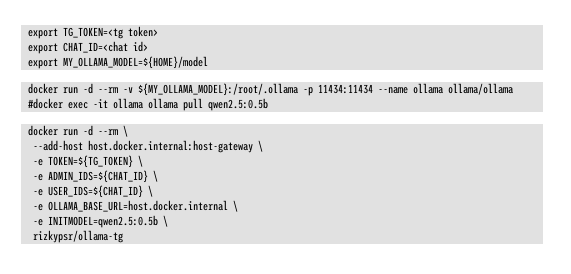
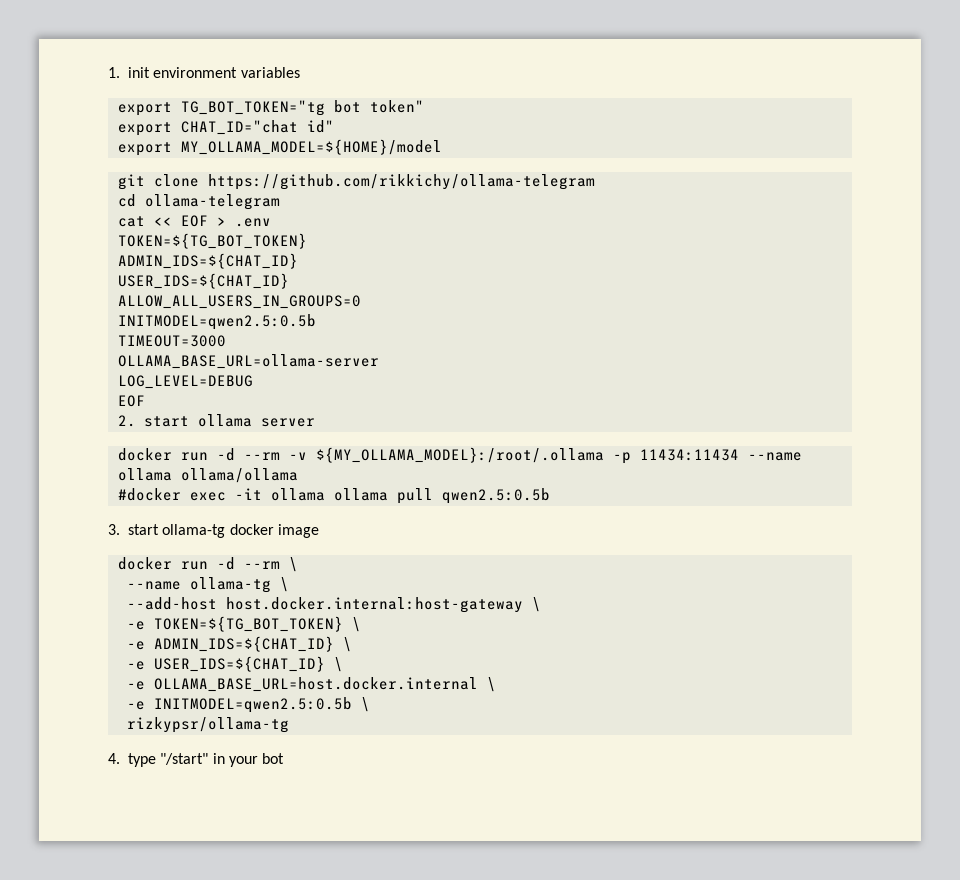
- export TG_TOKEN=<tg token>
- export CHAT_ID=<chat id>
+ 1. init environment variables
+ export TG_BOT_TOKEN="tg bot token"
+ export CHAT_ID="chat id"
  export MY_OLLAMA_MODEL=${HOME}/model
+ git clone https://github.com/rikkichy/ollama-telegram
+ cd ollama-telegram
+ cat << EOF > .env
+ TOKEN=${TG_BOT_TOKEN}
+ ADMIN_IDS=${CHAT_ID}
+ USER_IDS=${CHAT_ID}
+ ALLOW_ALL_USERS_IN_GROUPS=0
+ INITMODEL=qwen2.5:0.5b
+ TIMEOUT=3000
+ OLLAMA_BASE_URL=ollama-server
+ LOG_LEVEL=DEBUG
+ EOF
+ 2. start ollama server
+ 3. start ollama-tg docker image
+ --name ollama-tg \
- -e TOKEN=${TG_TOKEN} \
+ -e TOKEN=${TG_BOT_TOKEN} \
+ 4. type "/start" in your bot

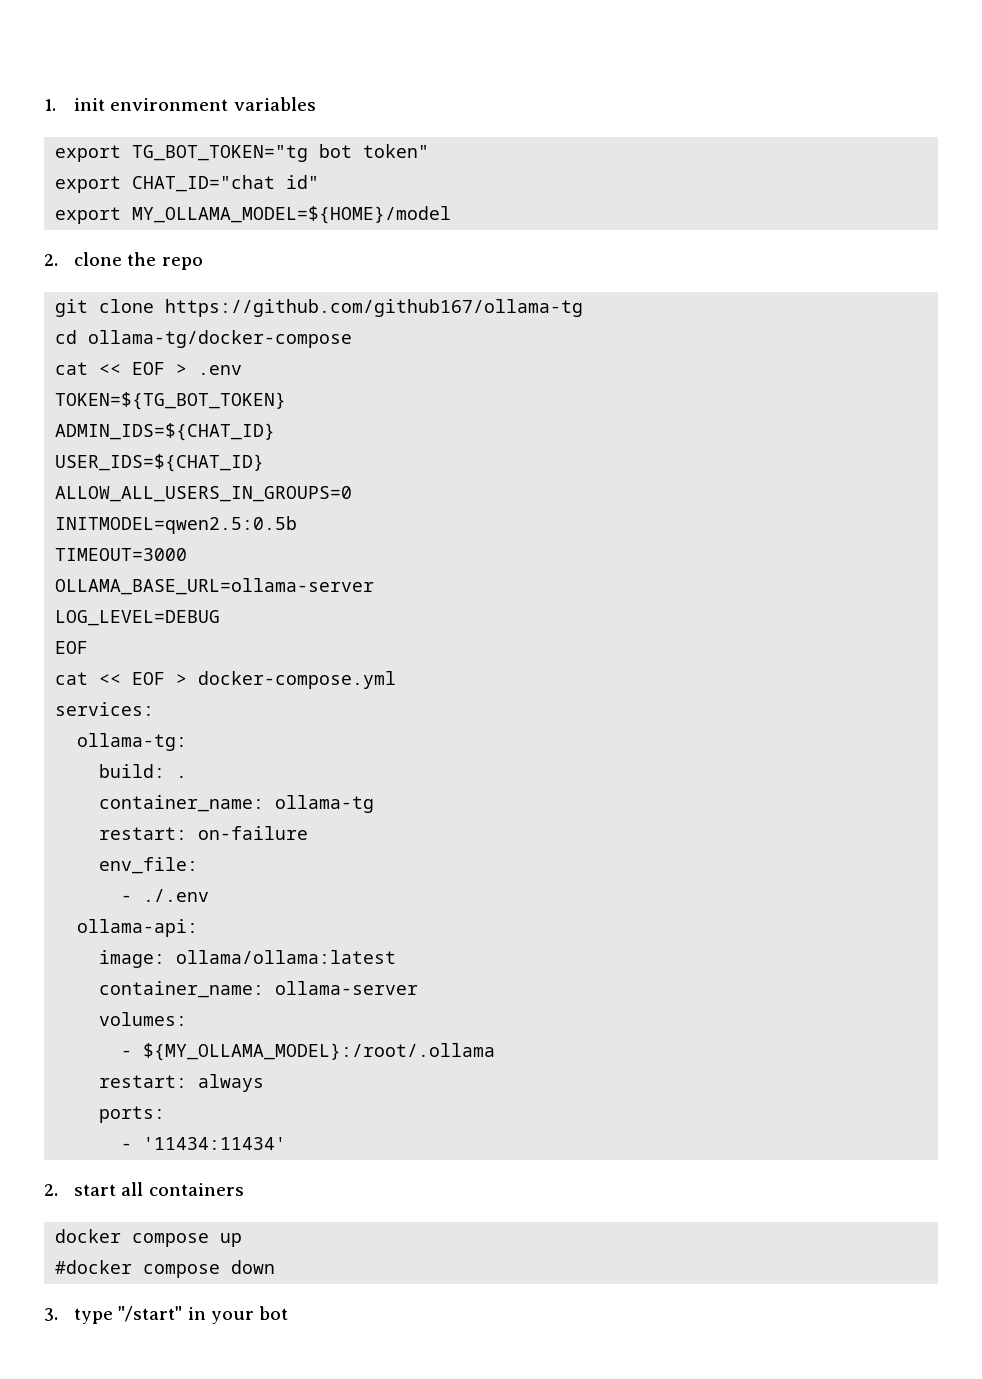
+ 2. clone the repo
- git clone https://github.com/rikkichy/ollama-telegram
+ git clone https://github.com/github167/ollama-tg
- cd ollama-telegram
+ cd ollama-tg/docker-compose
- 2. start ollama server
- docker run -d --rm -v ${MY_OLLAMA_MODEL}:/root/.ollama -p 11434:11434 --name ollama ollama/ollama
- #docker exec -it ollama ollama pull qwen2.5:0.5b
- 3. start ollama-tg docker image
- docker run -d --rm \
- --name ollama-tg \
- --add-host host.docker.internal:host-gateway \
- -e TOKEN=${TG_BOT_TOKEN} \
- -e ADMIN_IDS=${CHAT_ID} \
- -e USER_IDS=${CHAT_ID} \
- -e OLLAMA_BASE_URL=host.docker.internal \
- -e INITMODEL=qwen2.5:0.5b \
- rizkypsr/ollama-tg
- 4. type "/start" in your bot
+ cat << EOF > docker-compose.yml
+ services:
+ ollama-tg:
+ build: .
+ container_name: ollama-tg
+ restart: on-failure
+ env_file:
+ - ./.env
+ ollama-api:
+ image: ollama/ollama:latest
+ container_name: ollama-server
+ volumes:
+ - ${MY_OLLAMA_MODEL}:/root/.ollama
+ restart: always
+ ports:
+ - '11434:11434'
+ 2. start all containers
+ docker compose up
+ #docker compose down
+ 3. type "/start" in your bot

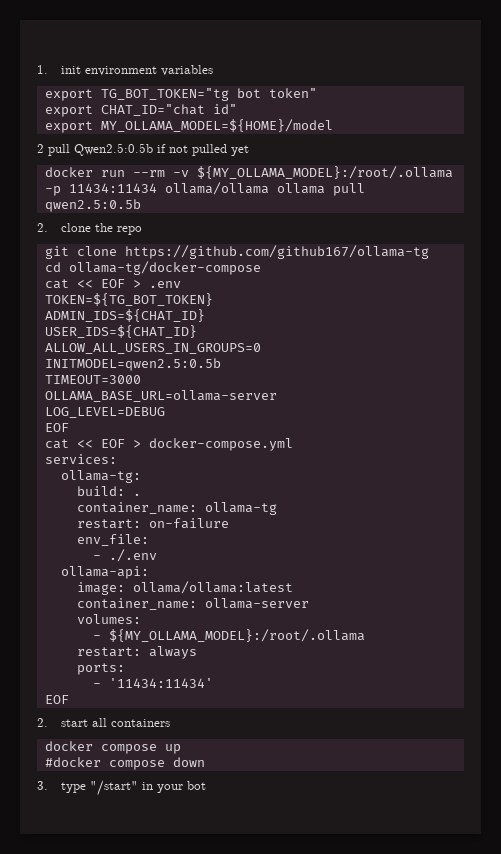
+ 2 pull Qwen2.5:0.5b if not pulled yet
+ docker run --rm -v ${MY_OLLAMA_MODEL}:/root/.ollama -p 11434:11434 ollama/ollama ollama pull qwen2.5:0.5b
  - '11434:11434'
+ EOF

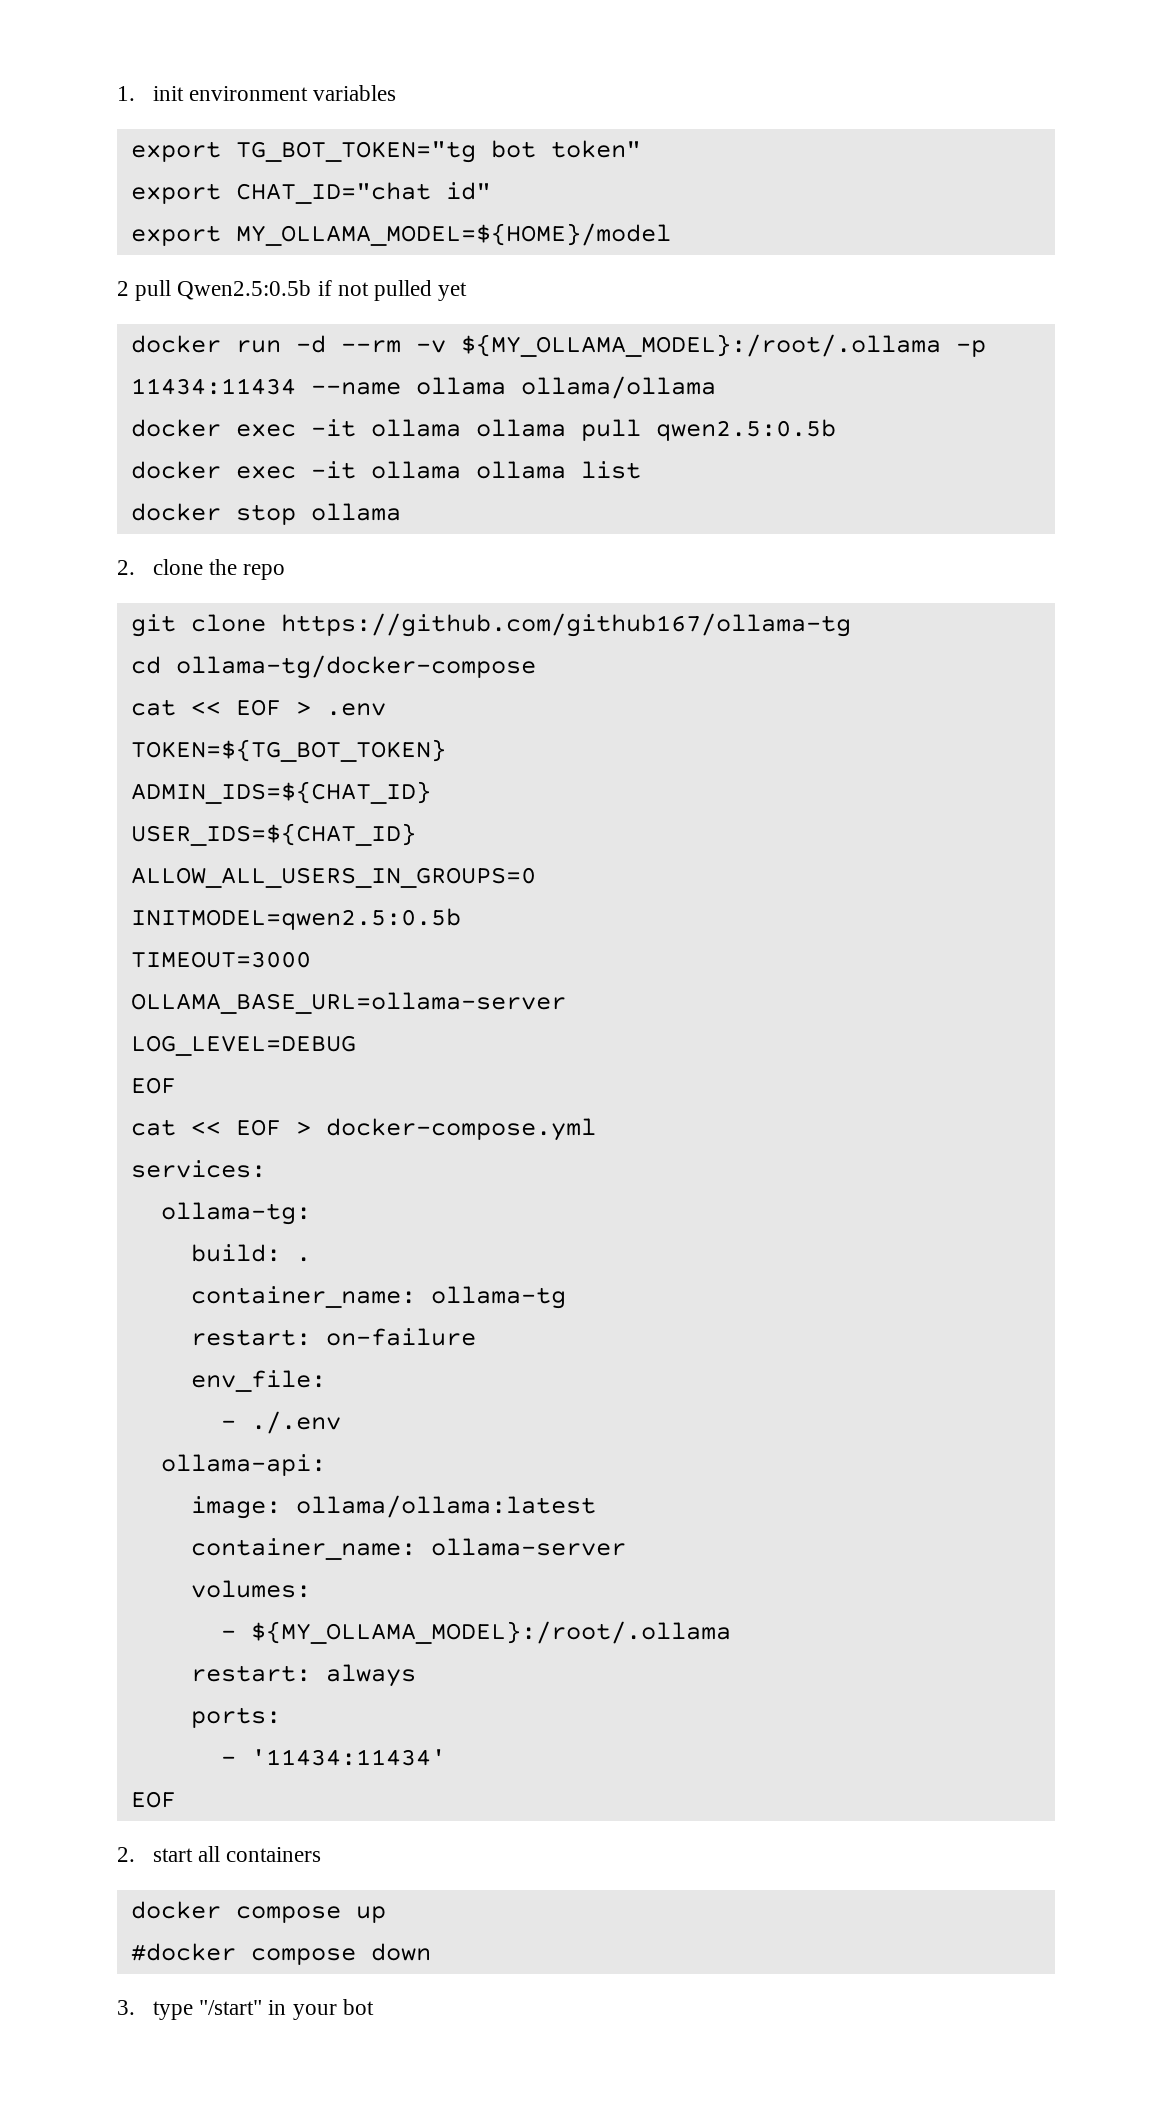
- docker run --rm -v ${MY_OLLAMA_MODEL}:/root/.ollama -p 11434:11434 ollama/ollama ollama pull qwen2.5:0.5b
+ docker run -d --rm -v ${MY_OLLAMA_MODEL}:/root/.ollama -p 11434:11434 --name ollama ollama/ollama
+ docker exec -it ollama ollama pull qwen2.5:0.5b
+ docker exec -it ollama ollama list
+ docker stop ollama

